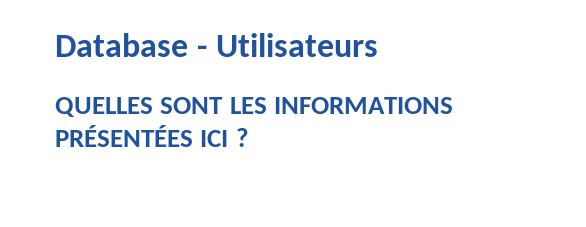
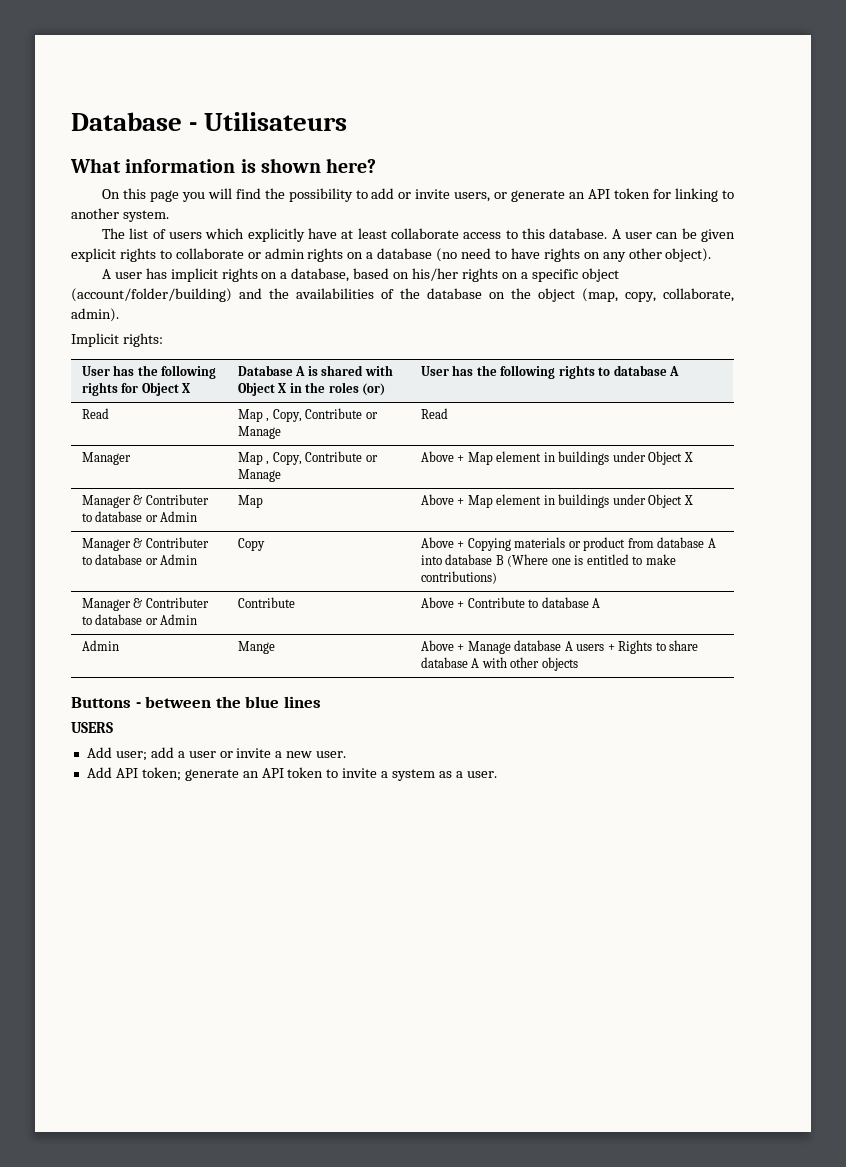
- QUELLES SONT LES INFORMATIONS PRÉSENTÉES ICI ?
+ What information is shown here?
+ On this page you will find the possibility to add or invite users, or generate an API token for linking to another system.
+ The list of users which explicitly have at least collaborate access to this database. A user can be given explicit rights to collaborate or admin rights on a database (no need to have rights on any other object).
+ A user has implicit rights on a database, based on his/her rights on a specific object (account/folder/building) and the availabilities of the database on the object (map, copy, collaborate, admin).
+ Implicit rights:
+ User has the following rights for Object X | Database A is shared with Object X in the roles (or) | User has the following rights to database A
+ Read | Map , Copy, Contribute or Manage | Read
+ Manager | Map , Copy, Contribute or Manage | Above + Map element in buildings under Object X
+ Manager & Contributer to database or Admin | Map | Above + Map element in buildings under Object X
+ Manager & Contributer to database or Admin | Copy | Above + Copying materials or product from database A into database B (Where one is entitled to make contributions)
+ Manager & Contributer to database or Admin | Contribute | Above + Contribute to database A
+ Admin | Mange | Above + Manage database A users + Rights to share database A with other objects
+ Buttons - between the blue lines
+ USERS
+ Add user; add a user or invite a new user.
+ Add API token; generate an API token to invite a system as a user.

